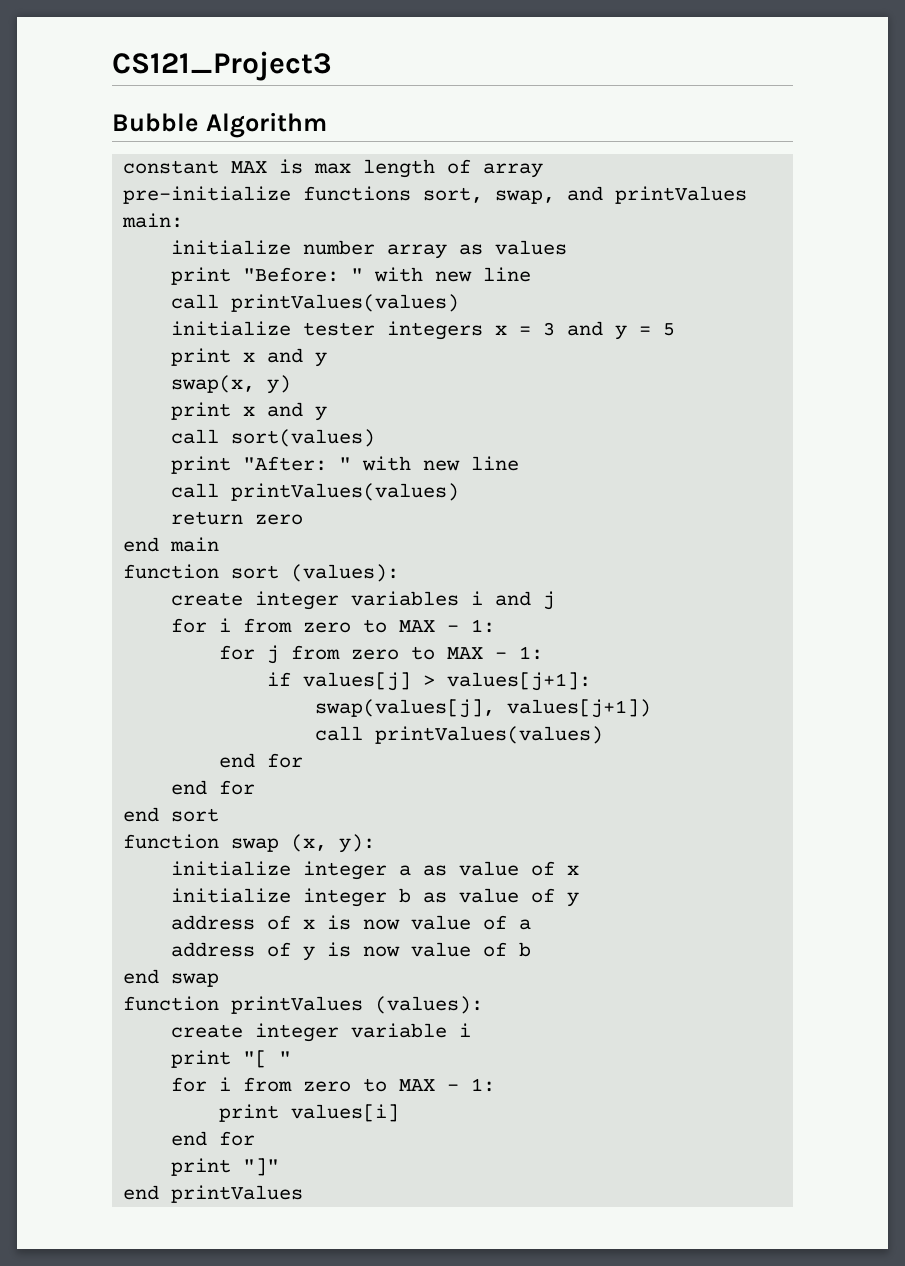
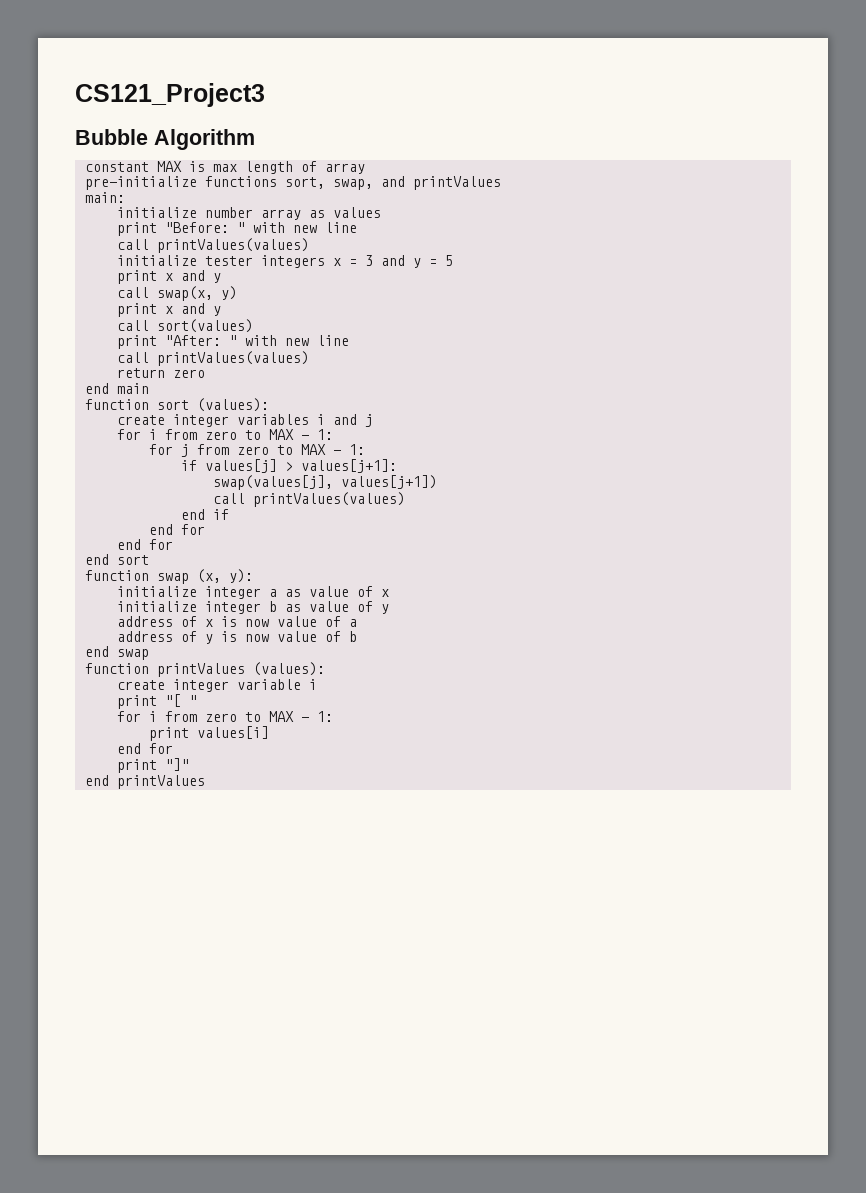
- swap(x, y)
+ call swap(x, y)
+ end if

